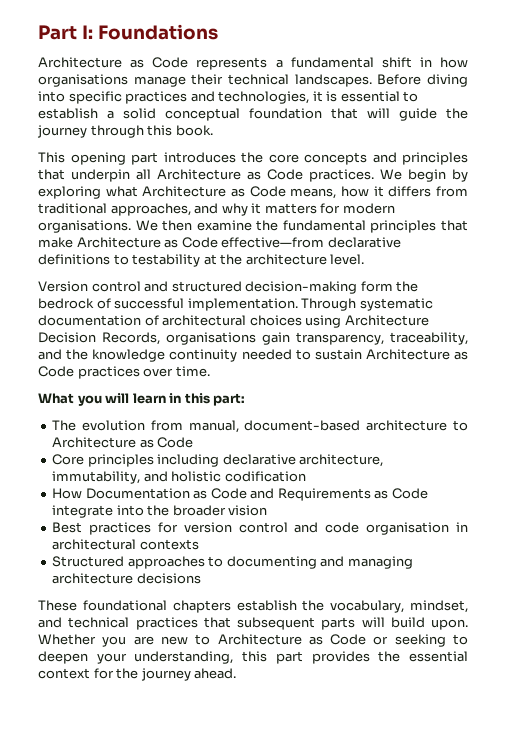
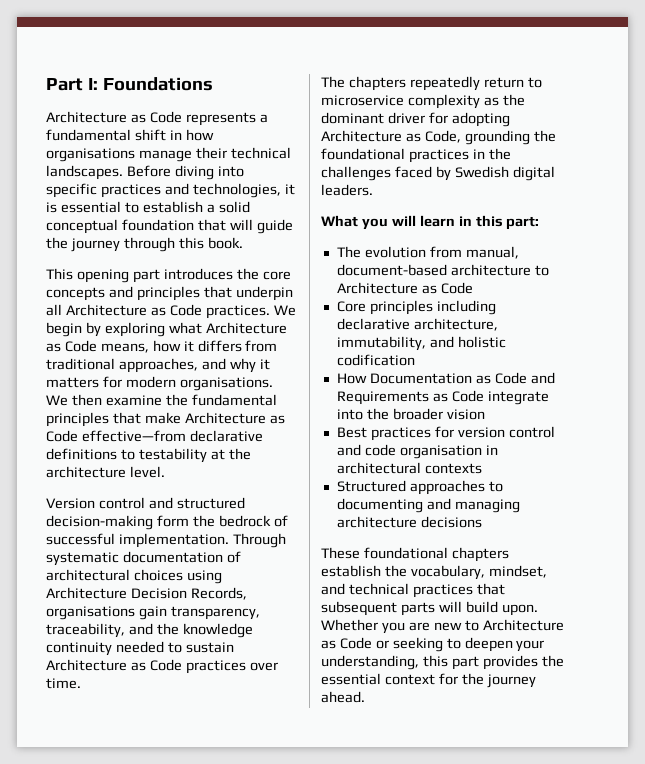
+ The chapters repeatedly return to microservice complexity as the dominant driver for adopting Architecture as Code, grounding the foundational practices in the challenges faced by Swedish digital leaders.

